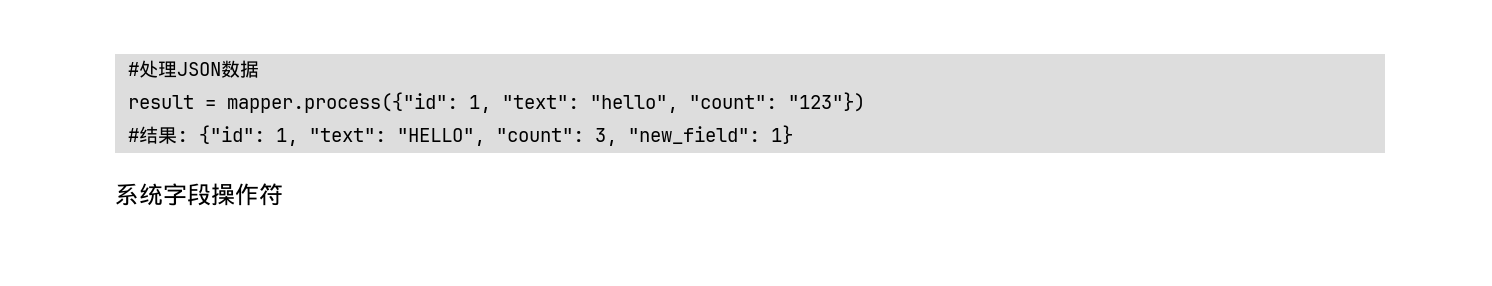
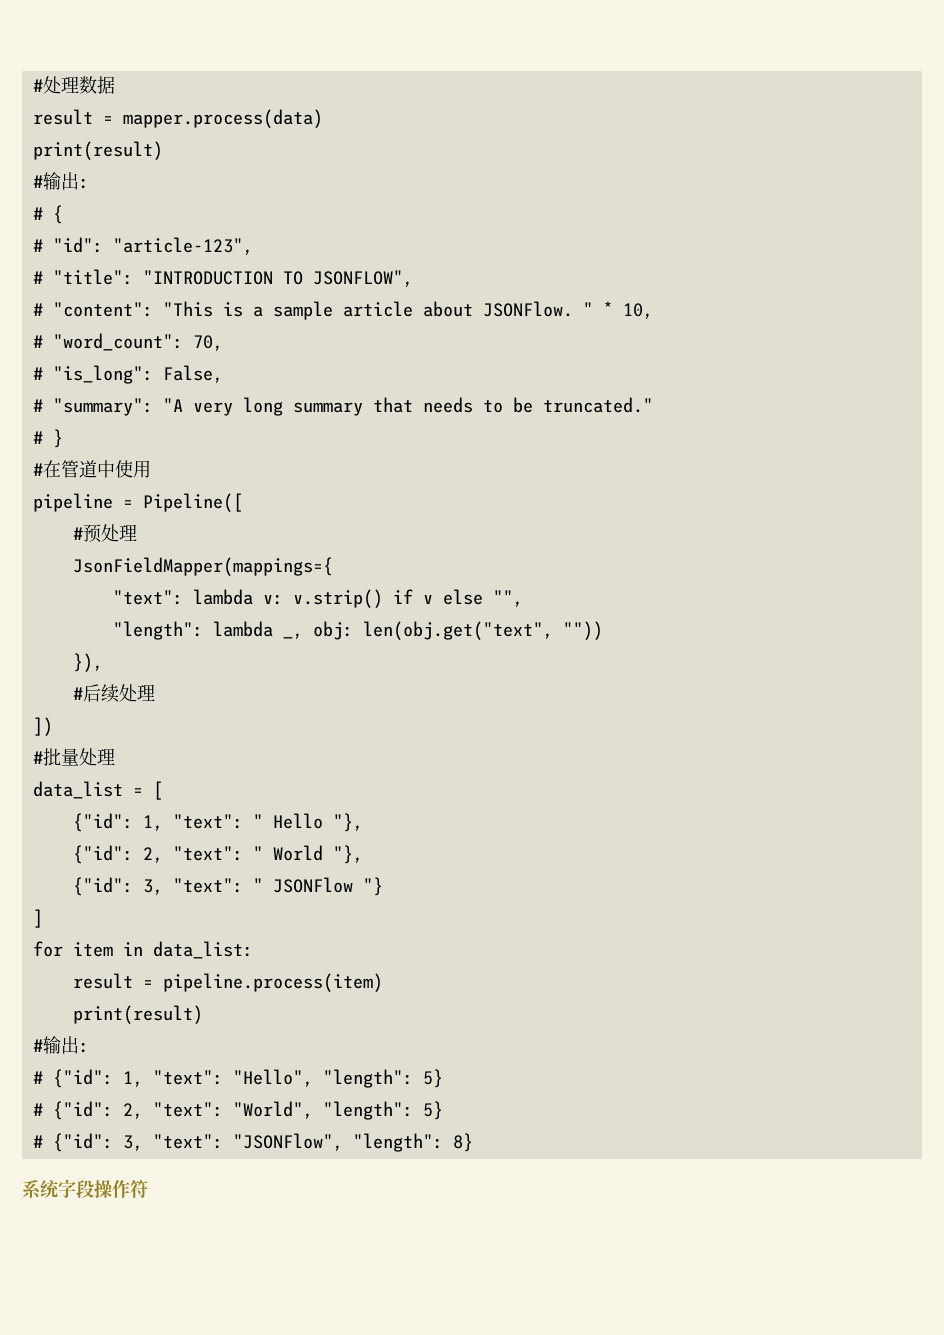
- #处理JSON数据
+ #处理数据
- result = mapper.process({"id": 1, "text": "hello", "count": "123"})
- #结果: {"id": 1, "text": "HELLO", "count": 3, "new_field": 1}
+ result = mapper.process(data)
+ print(result)
+ #输出:
+ # {
+ # "id": "article-123",
+ # "title": "INTRODUCTION TO JSONFLOW",
+ # "content": "This is a sample article about JSONFlow. " * 10,
+ # "word_count": 70,
+ # "is_long": False,
+ # "summary": "A very long summary that needs to be truncated."
+ # }
+ #在管道中使用
+ pipeline = Pipeline([
+ #预处理
+ JsonFieldMapper(mappings={
+ "text": lambda v: v.strip() if v else "",
+ "length": lambda _, obj: len(obj.get("text", ""))
+ }),
+ #后续处理
+ ])
+ #批量处理
+ data_list = [
+ {"id": 1, "text": " Hello "},
+ {"id": 2, "text": " World "},
+ {"id": 3, "text": " JSONFlow "}
+ ]
+ for item in data_list:
+ result = pipeline.process(item)
+ print(result)
+ #输出:
+ # {"id": 1, "text": "Hello", "length": 5}
+ # {"id": 2, "text": "World", "length": 5}
+ # {"id": 3, "text": "JSONFlow", "length": 8}

